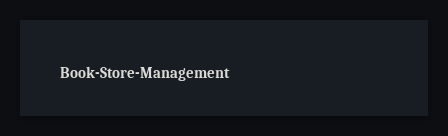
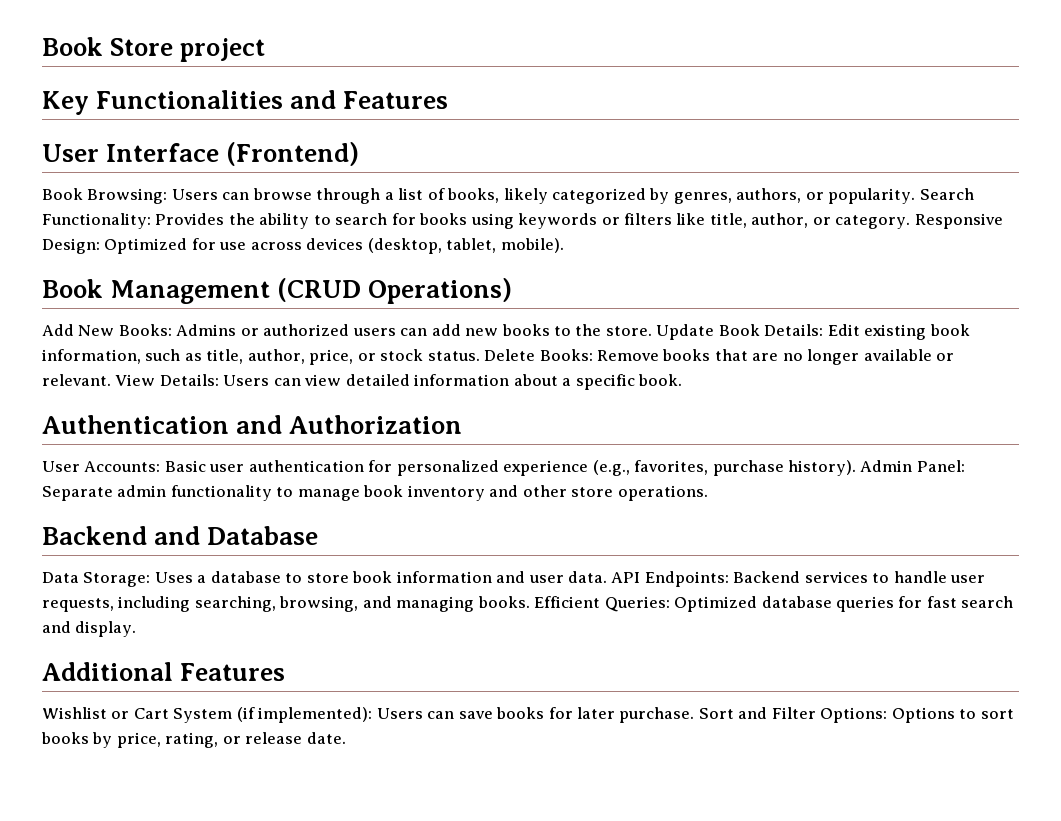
- Book-Store-Management
+ Book Store project
+ Key Functionalities and Features
+ User Interface (Frontend)
+ Book Browsing: Users can browse through a list of books, likely categorized by genres, authors, or popularity. Search Functionality: Provides the ability to search for books using keywords or filters like title, author, or category. Responsive Design: Optimized for use across devices (desktop, tablet, mobile).
+ Book Management (CRUD Operations)
+ Add New Books: Admins or authorized users can add new books to the store. Update Book Details: Edit existing book information, such as title, author, price, or stock status. Delete Books: Remove books that are no longer available or relevant. View Details: Users can view detailed information about a specific book.
+ Authentication and Authorization
+ User Accounts: Basic user authentication for personalized experience (e.g., favorites, purchase history). Admin Panel: Separate admin functionality to manage book inventory and other store operations.
+ Backend and Database
+ Data Storage: Uses a database to store book information and user data. API Endpoints: Backend services to handle user requests, including searching, browsing, and managing books. Efficient Queries: Optimized database queries for fast search and display.
+ Additional Features
+ Wishlist or Cart System (if implemented): Users can save books for later purchase. Sort and Filter Options: Options to sort books by price, rating, or release date.

